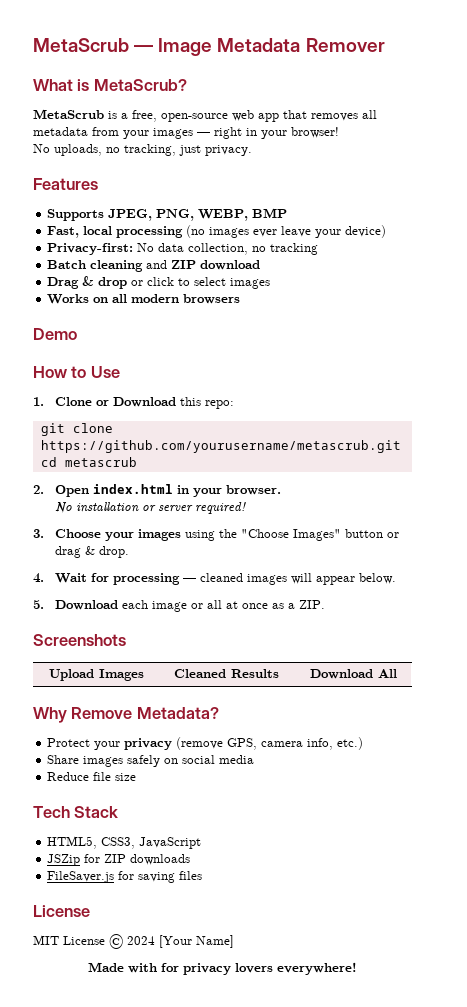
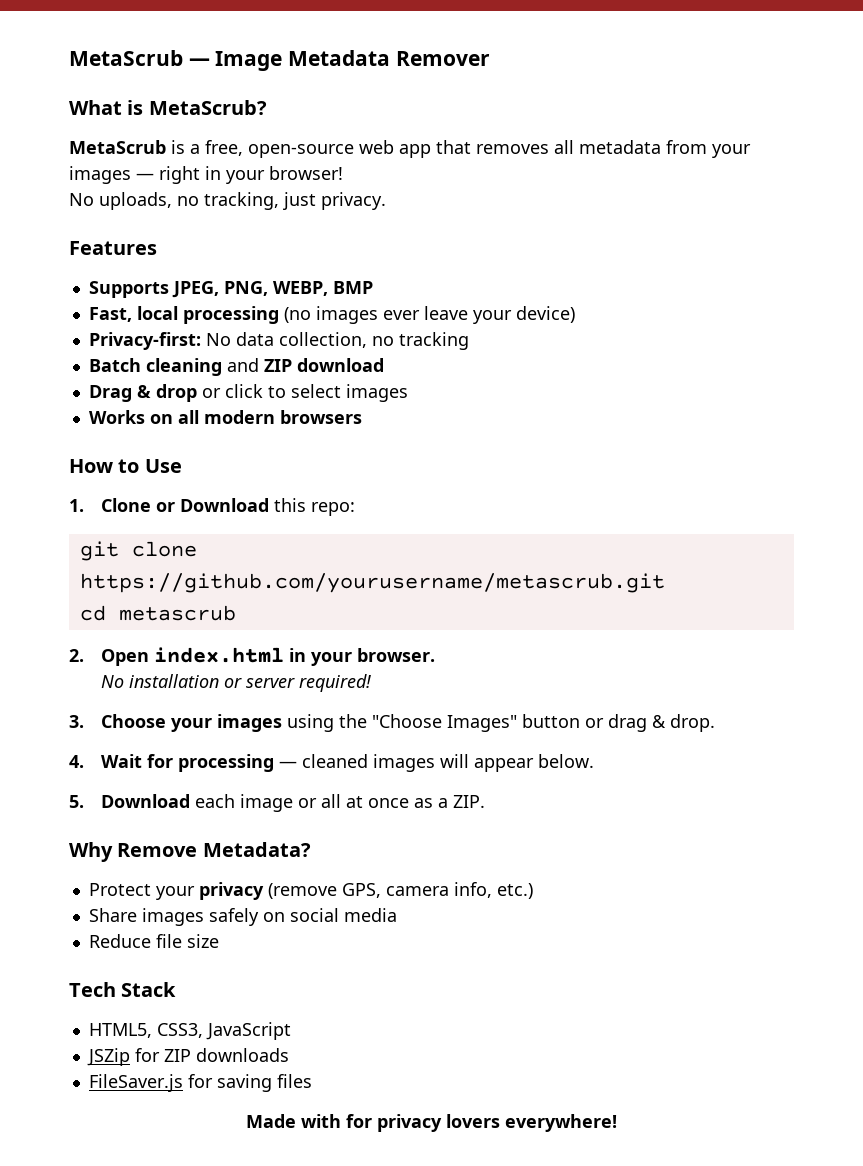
- Demo
- Screenshots
- Upload Images | Cleaned Results | Download All
  FileSaver.js for saving files
- License
- MIT License © 2024 [Your Name]

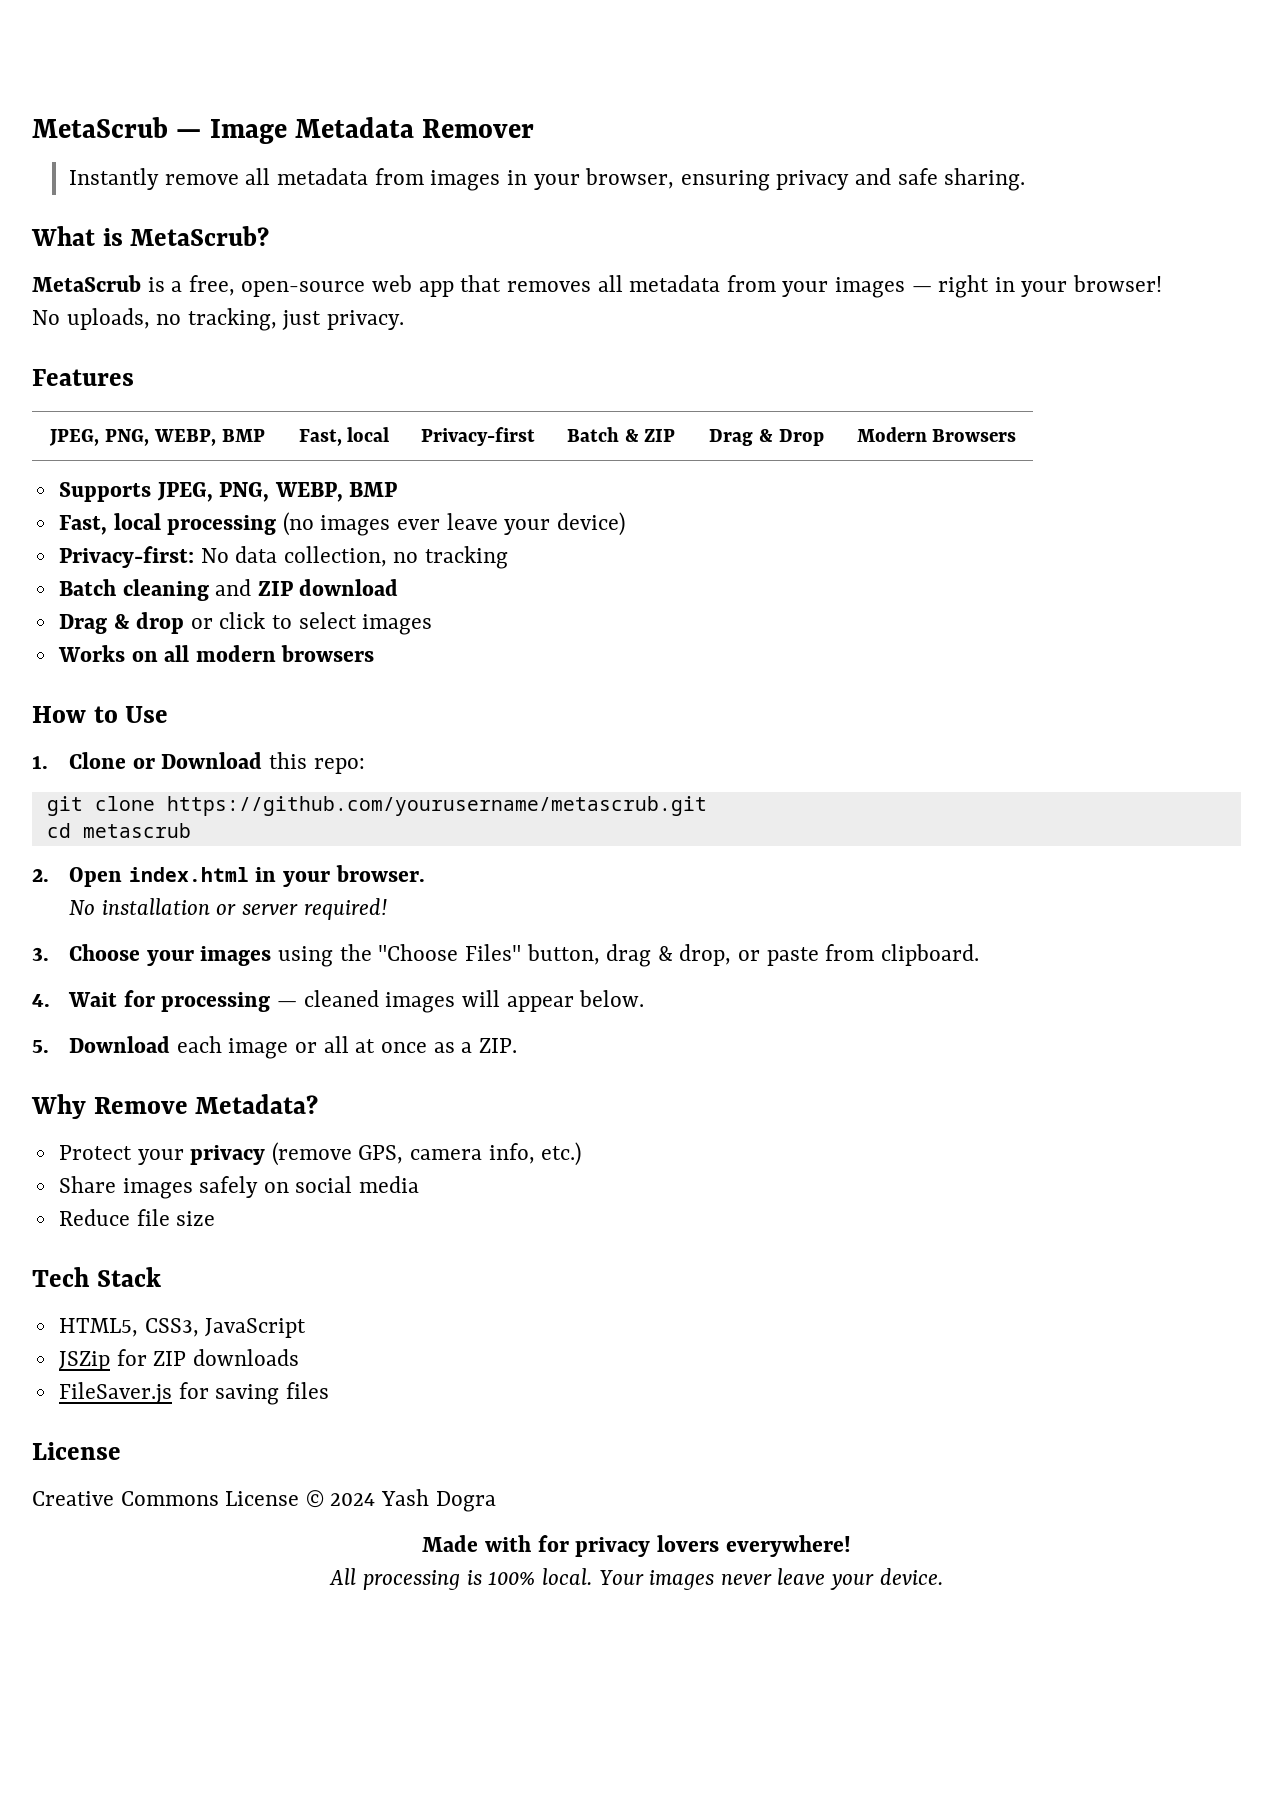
+ Instantly remove all metadata from images in your browser, ensuring privacy and safe sharing.
+ JPEG, PNG, WEBP, BMP | Fast, local | Privacy-first | Batch & ZIP | Drag & Drop | Modern Browsers
- 3. Choose your images using the "Choose Images" button or drag & drop.
+ 3. Choose your images using the "Choose Files" button, drag & drop, or paste from clipboard.
  FileSaver.js for saving files
+ License
+ Creative Commons License © 2024 Yash Dogra
+ All processing is 100% local. Your images never leave your device.

